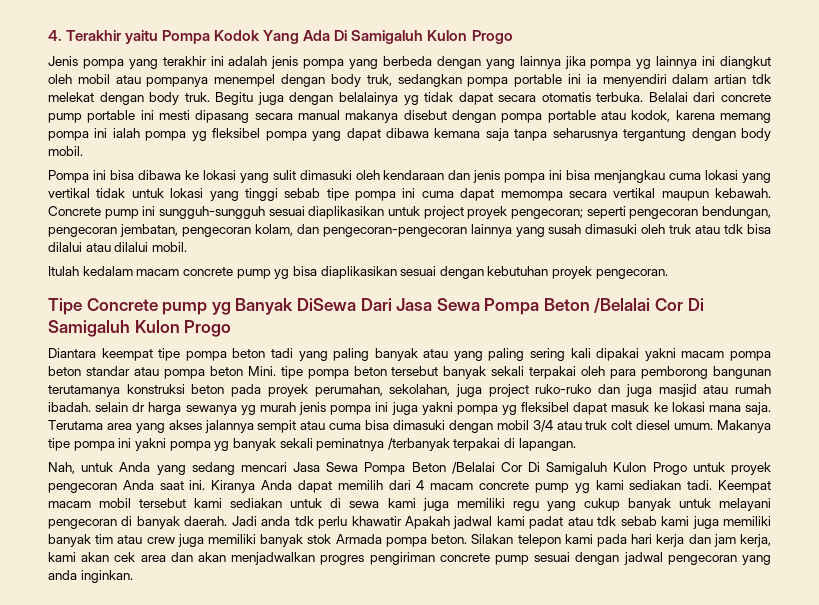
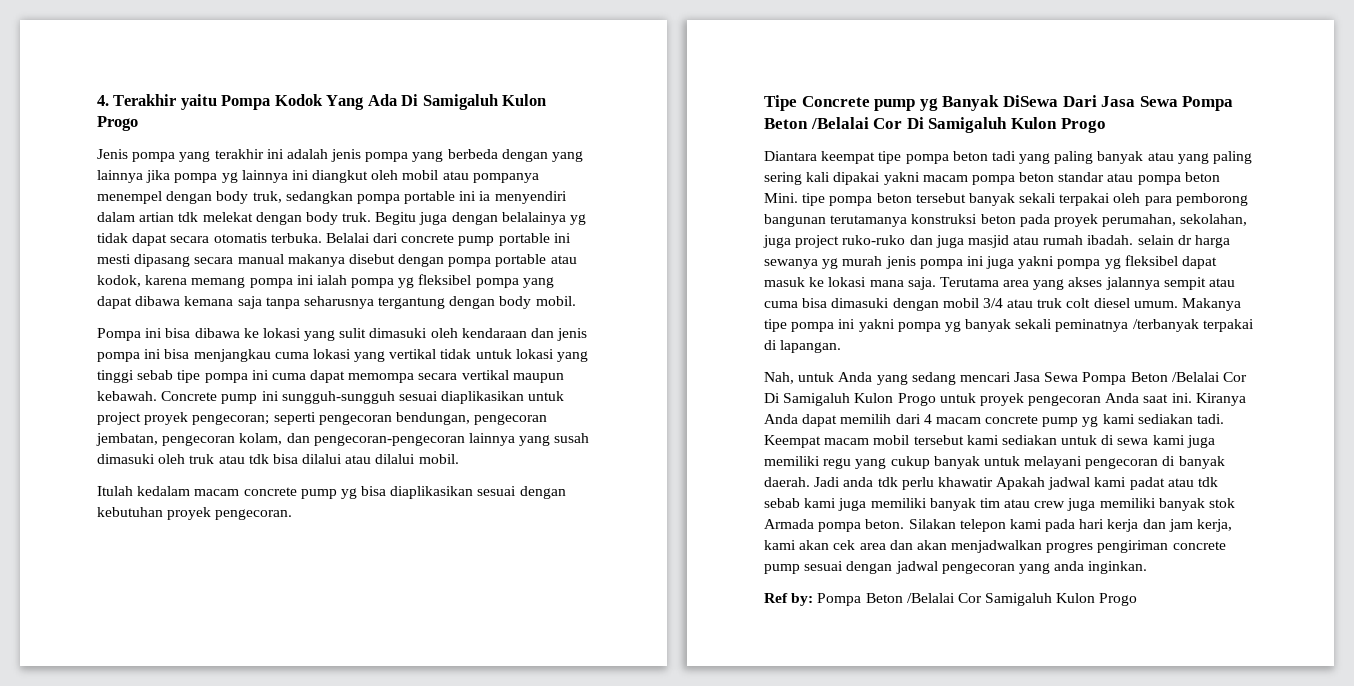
+ Ref by: Pompa Beton /Belalai Cor Samigaluh Kulon Progo

